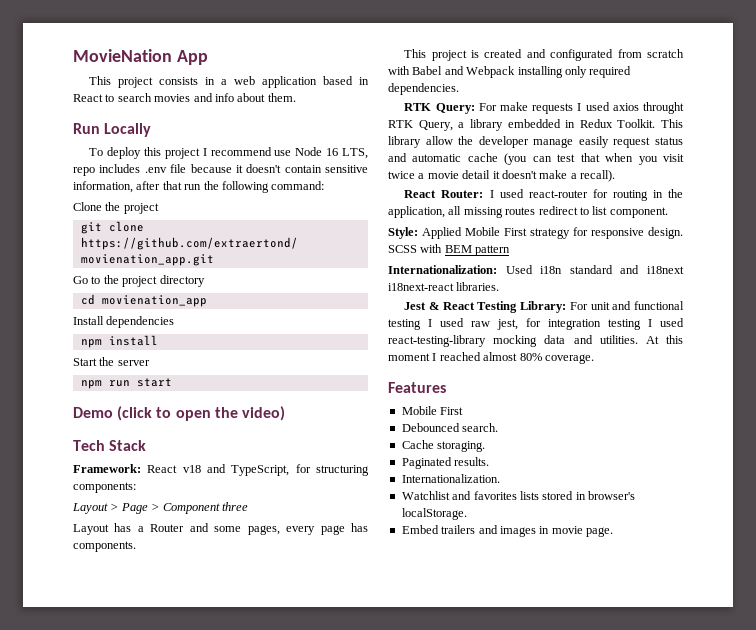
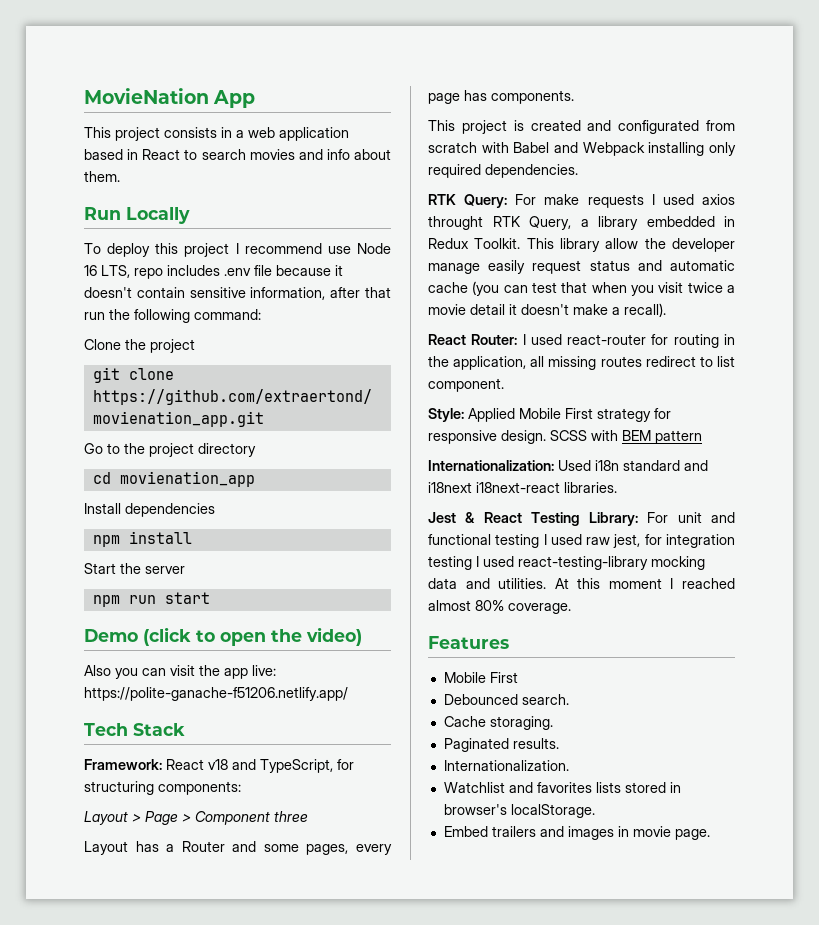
+ Also you can visit the app live: https://polite-ganache-f51206.netlify.app/

